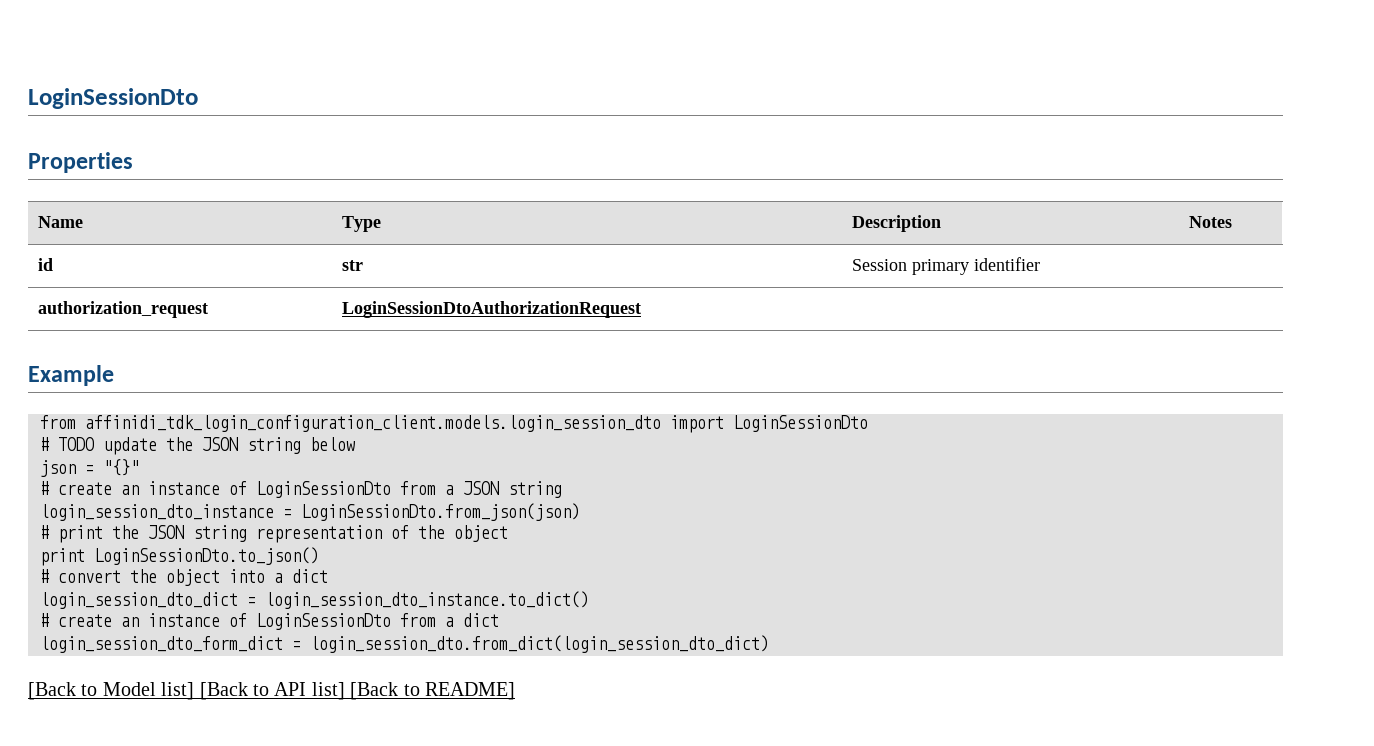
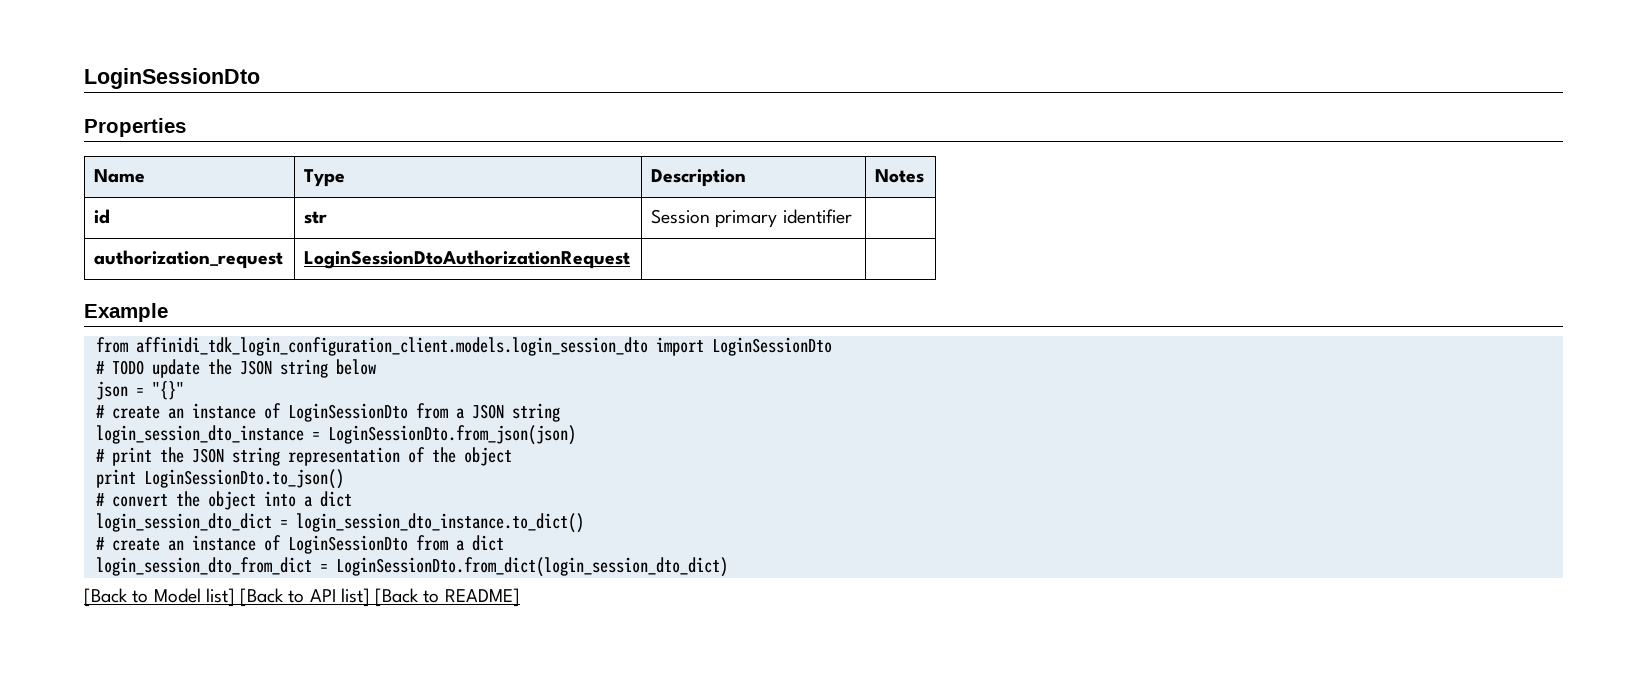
- login_session_dto_form_dict = login_session_dto.from_dict(login_session_dto_dict)
+ login_session_dto_from_dict = LoginSessionDto.from_dict(login_session_dto_dict)

